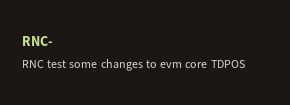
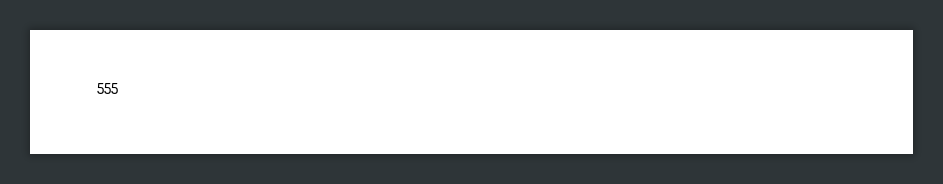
- RNC-
- RNC test some changes to evm core TDPOS
+ 555

